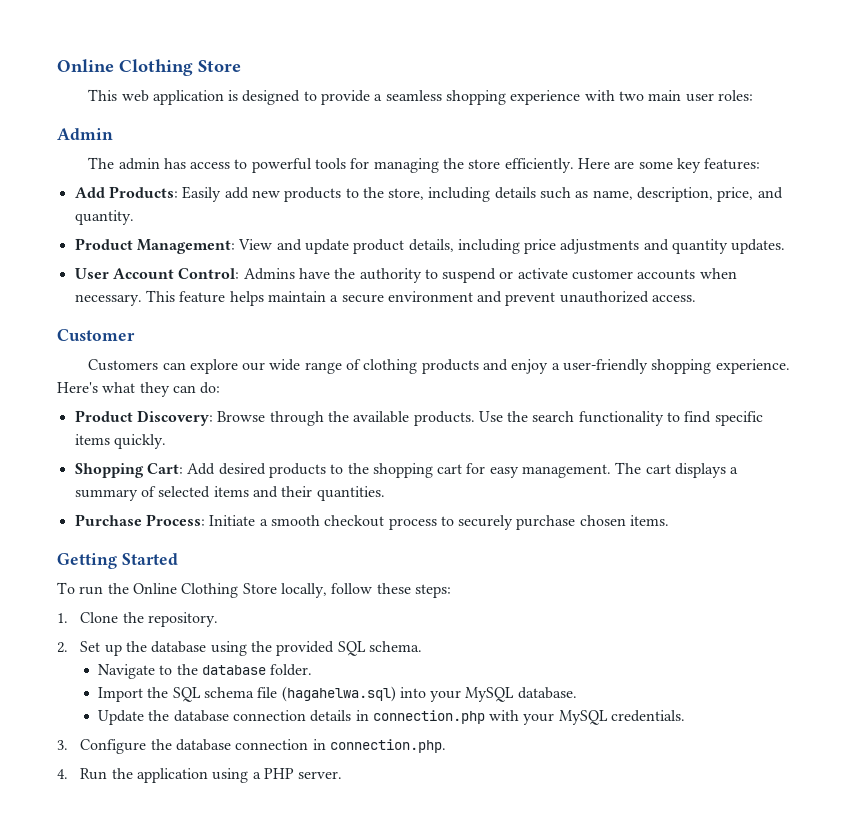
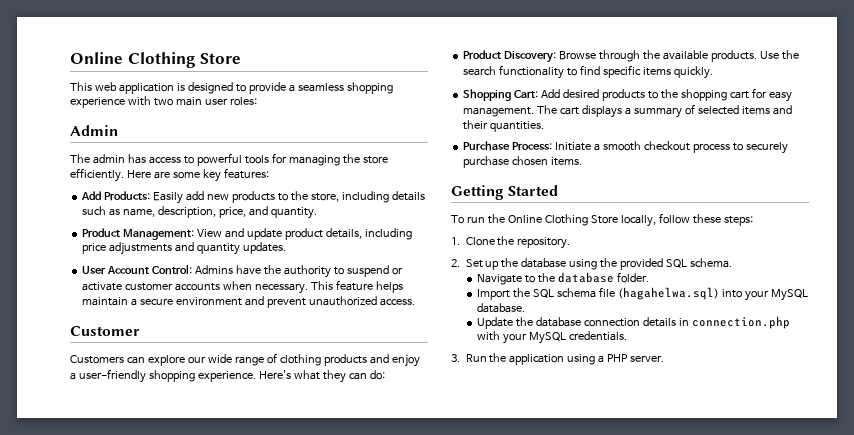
- 3. Configure the database connection in connection.php.
- 4. Run the application using a PHP server.
+ 3. Run the application using a PHP server.

